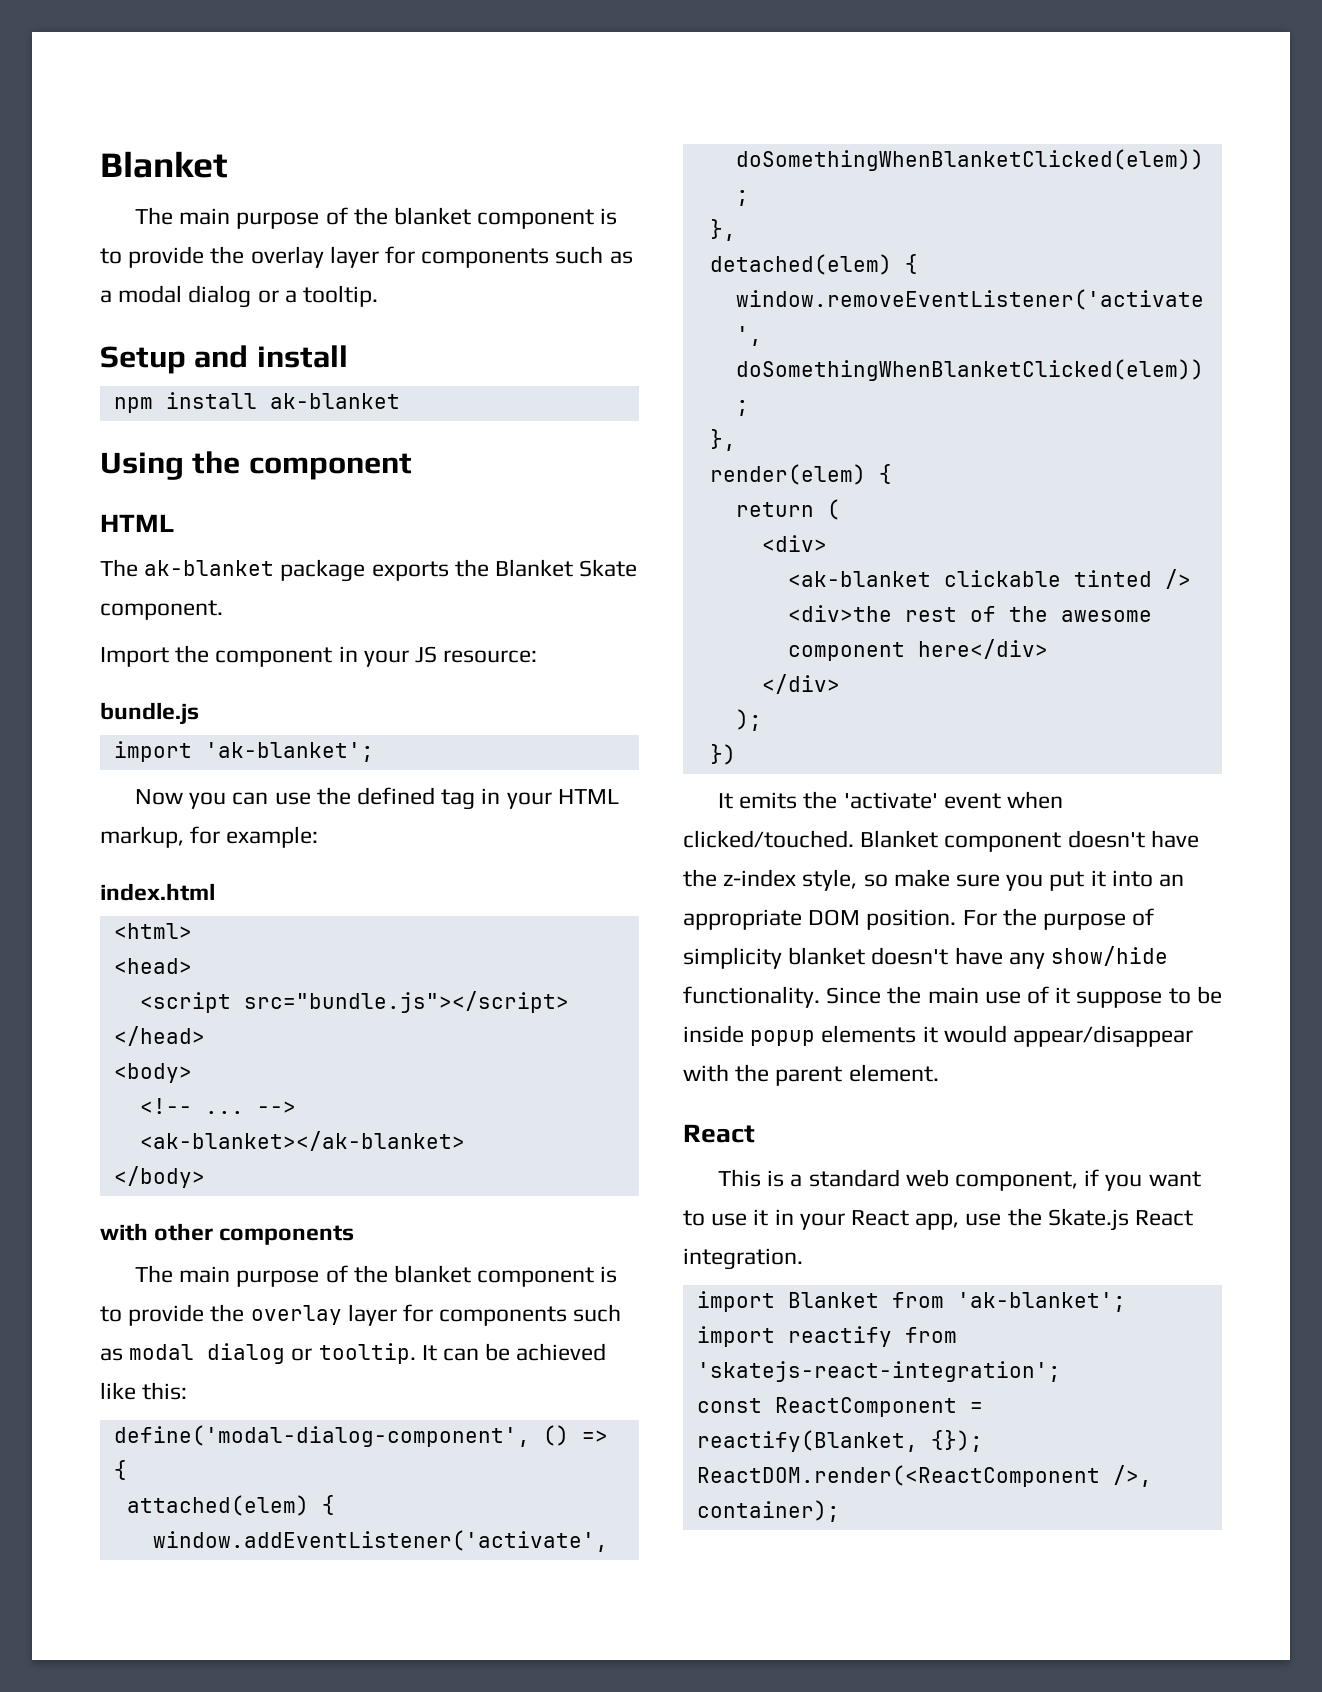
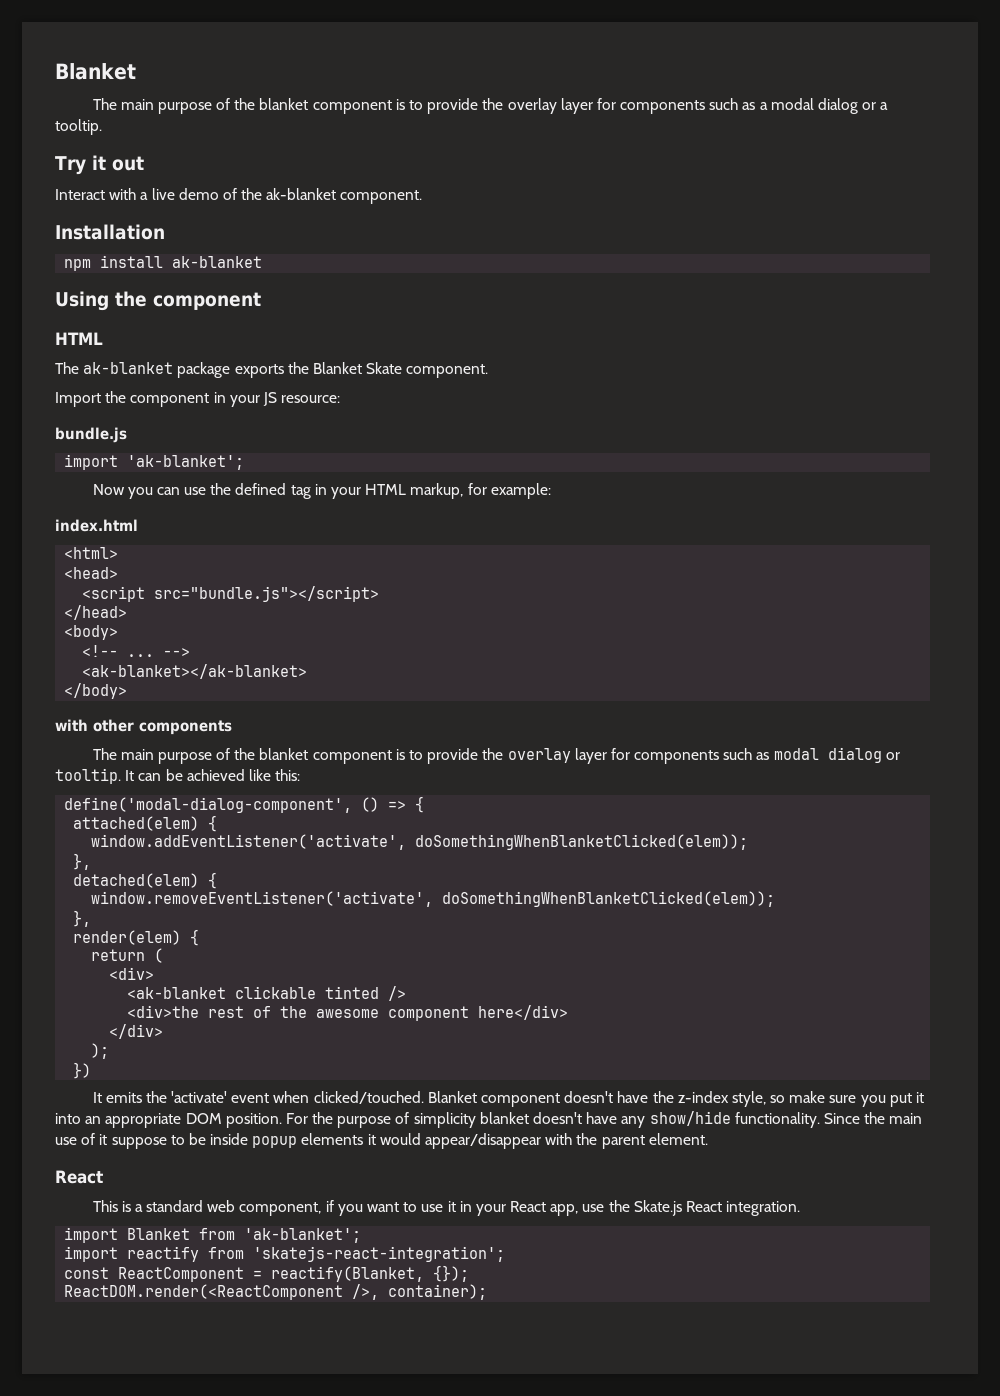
- Setup and install
+ Try it out
+ Interact with a live demo of the ak-blanket component.
+ Installation

